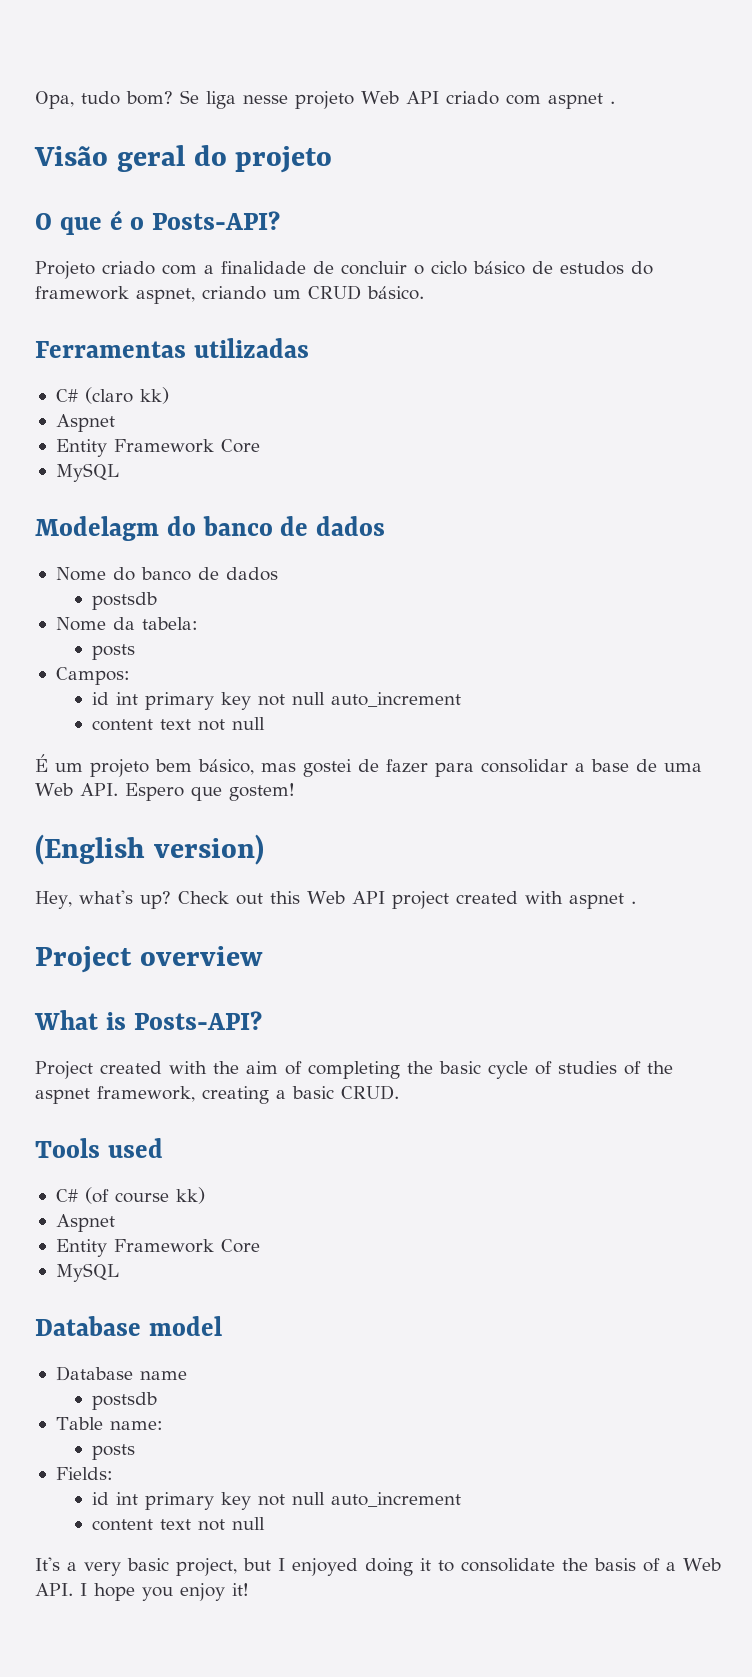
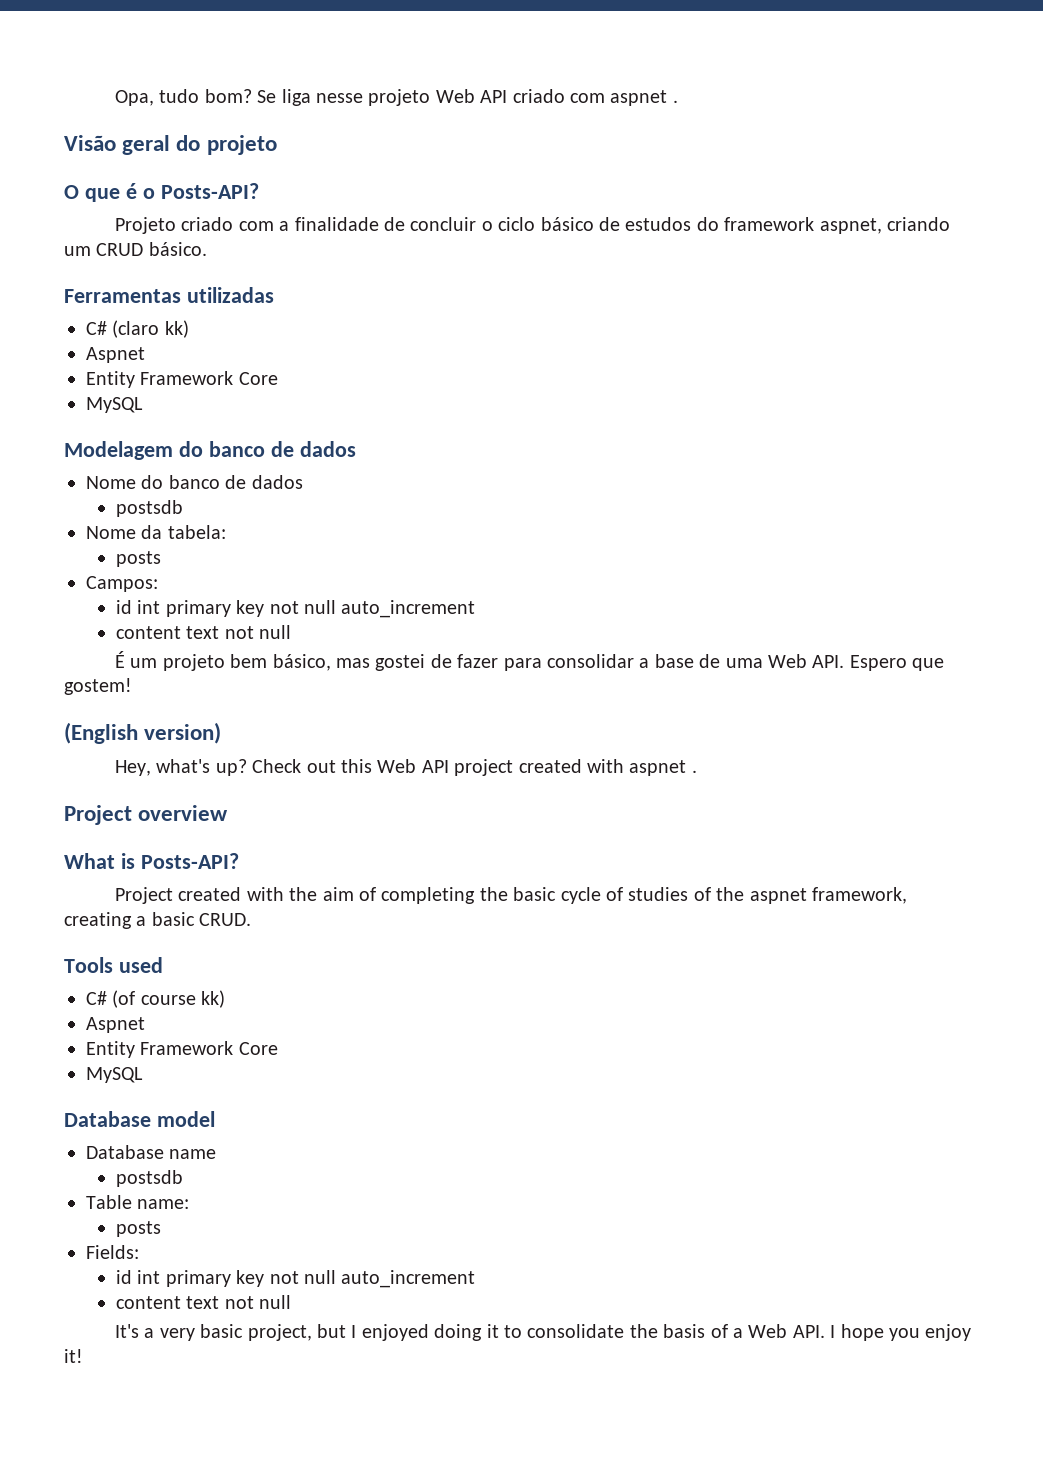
- Modelagm do banco de dados
+ Modelagem do banco de dados

